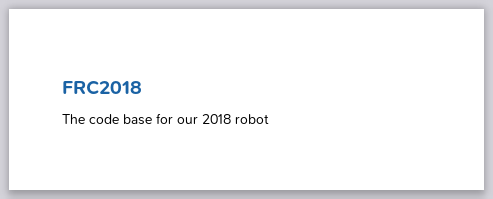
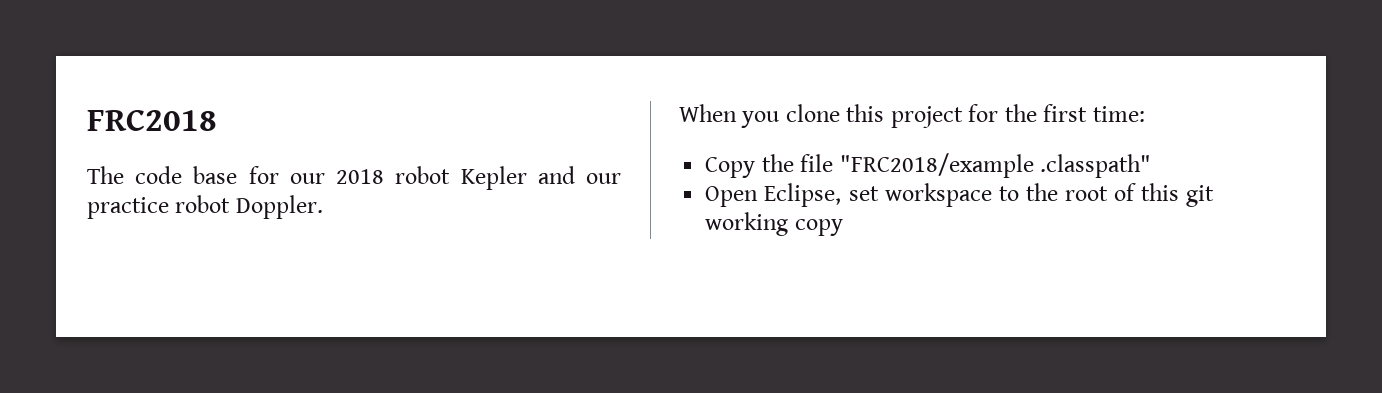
- The code base for our 2018 robot
+ The code base for our 2018 robot Kepler and our practice robot Doppler.
+ When you clone this project for the first time:
+ Copy the file "FRC2018/example .classpath"
+ Open Eclipse, set workspace to the root of this git working copy

